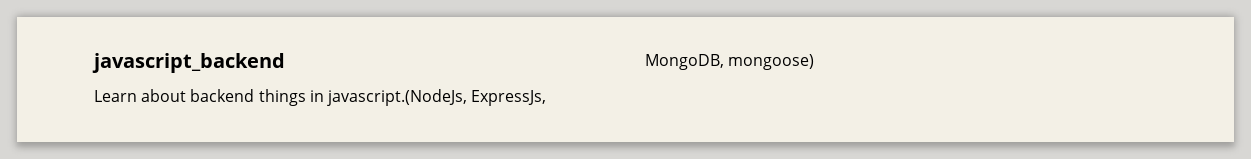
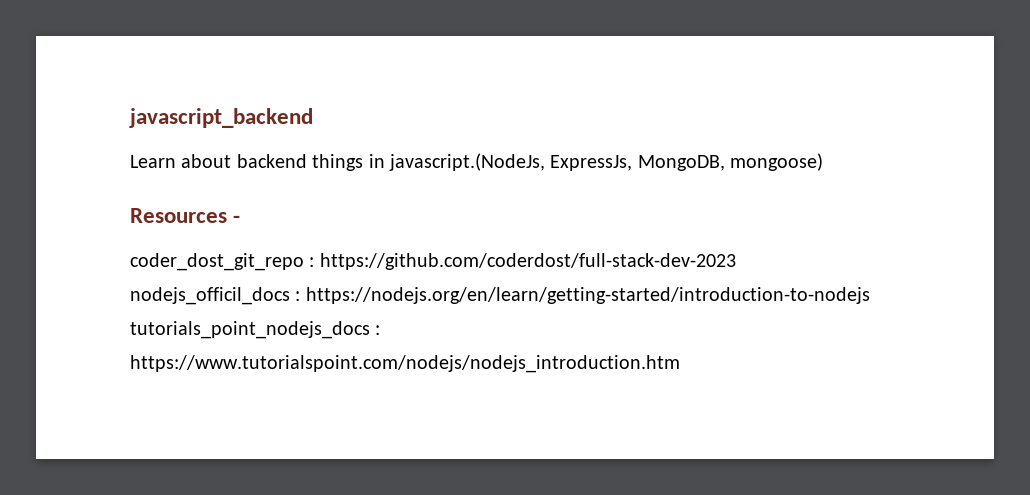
+ Resources -
+ coder_dost_git_repo : https://github.com/coderdost/full-stack-dev-2023 nodejs_officil_docs : https://nodejs.org/en/learn/getting-started/introduction-to-nodejs tutorials_point_nodejs_docs : https://www.tutorialspoint.com/nodejs/nodejs_introduction.htm

